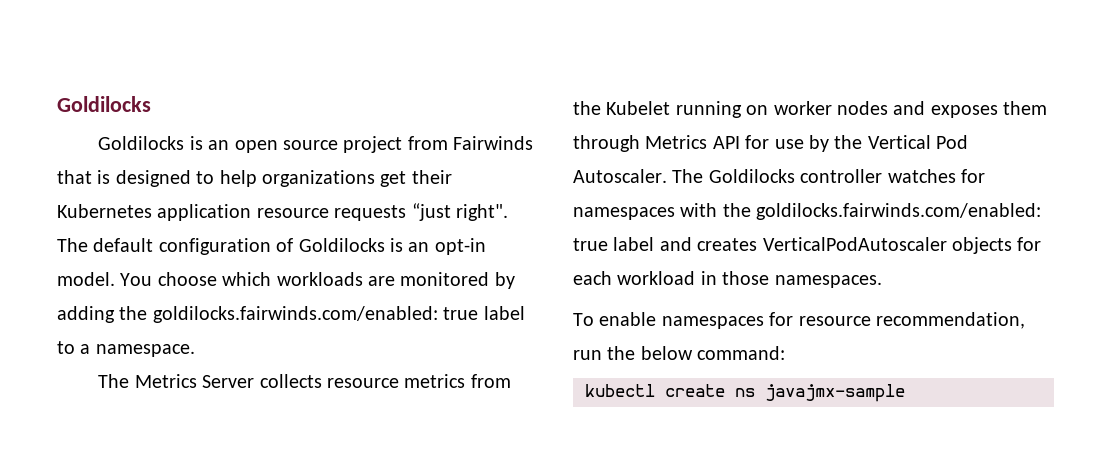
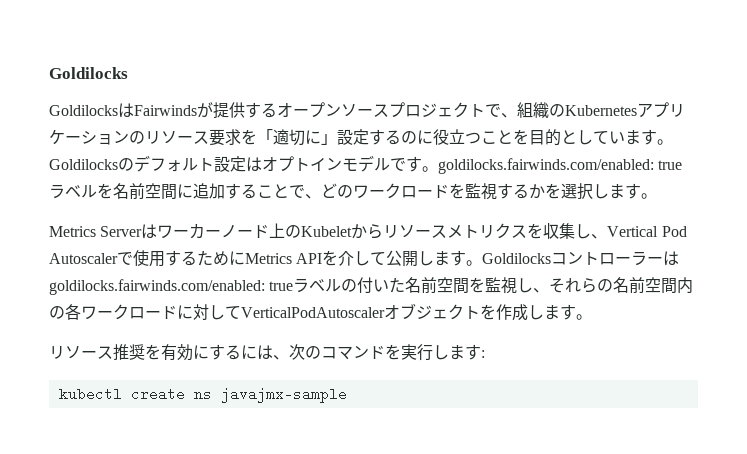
- Goldilocks is an open source project from Fairwinds that is designed to help organizations get their Kubernetes application resource requests “just right". The default configuration of Goldilocks is an opt-in model. You choose which workloads are monitored by adding the goldilocks.fairwinds.com/enabled: true label to a namespace.
- The Metrics Server collects resource metrics from the Kubelet running on worker nodes and exposes them through Metrics API for use by the Vertical Pod Autoscaler. The Goldilocks controller watches for namespaces with the goldilocks.fairwinds.com/enabled: true label and creates VerticalPodAutoscaler objects for each workload in those namespaces.
- To enable namespaces for resource recommendation, run the below command:
+ GoldilocksはFairwindsが提供するオープンソースプロジェクトで、組織のKubernetesアプリケーションのリソース要求を「適切に」設定するのに役立つことを目的としています。Goldilocksのデフォルト設定はオプトインモデルです。goldilocks.fairwinds.com/enabled: trueラベルを名前空間に追加することで、どのワークロードを監視するかを選択します。
+ Metrics Serverはワーカーノード上のKubeletからリソースメトリクスを収集し、Vertical Pod Autoscalerで使用するためにMetrics APIを介して公開します。Goldilocksコントローラーはgoldilocks.fairwinds.com/enabled: trueラベルの付いた名前空間を監視し、それらの名前空間内の各ワークロードに対してVerticalPodAutoscalerオブジェクトを作成します。
+ リソース推奨を有効にするには、次のコマンドを実行します:

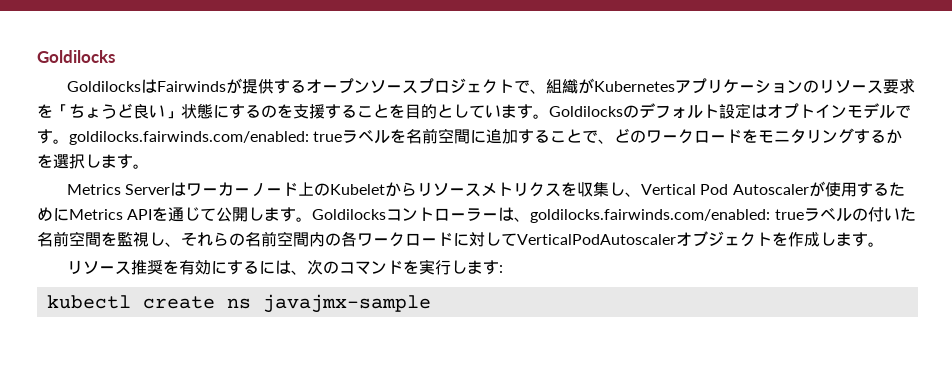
- GoldilocksはFairwindsが提供するオープンソースプロジェクトで、組織のKubernetesアプリケーションのリソース要求を「適切に」設定するのに役立つことを目的としています。
+ GoldilocksはFairwindsが提供するオープンソースプロジェクトで、組織がKubernetesアプリケーションのリソース要求を「ちょうど良い」状態にするのを支援することを目的としています。
- Goldilocksのデフォルト設定はオプトインモデルです。goldilocks.fairwinds.com/enabled: trueラベルを名前空間に追加することで、どのワークロードを監視するかを選択します。
+ Goldilocksのデフォルト設定はオプトインモデルです。goldilocks.fairwinds.com/enabled: trueラベルを名前空間に追加することで、どのワークロードをモニタリングするかを選択します。
- Metrics Serverはワーカーノード上のKubeletからリソースメトリクスを収集し、Vertical Pod Autoscalerで使用するためにMetrics APIを介して公開します。
+ Metrics Serverはワーカーノード上のKubeletからリソースメトリクスを収集し、Vertical Pod Autoscalerが使用するためにMetrics APIを通じて公開します。
- Goldilocksコントローラーはgoldilocks.fairwinds.com/enabled: trueラベルの付いた名前空間を監視し、それらの名前空間内の各ワークロードに対してVerticalPodAutoscalerオブジェクトを作成します。
+ Goldilocksコントローラーは、goldilocks.fairwinds.com/enabled: trueラベルの付いた名前空間を監視し、それらの名前空間内の各ワークロードに対してVerticalPodAutoscalerオブジェクトを作成します。

